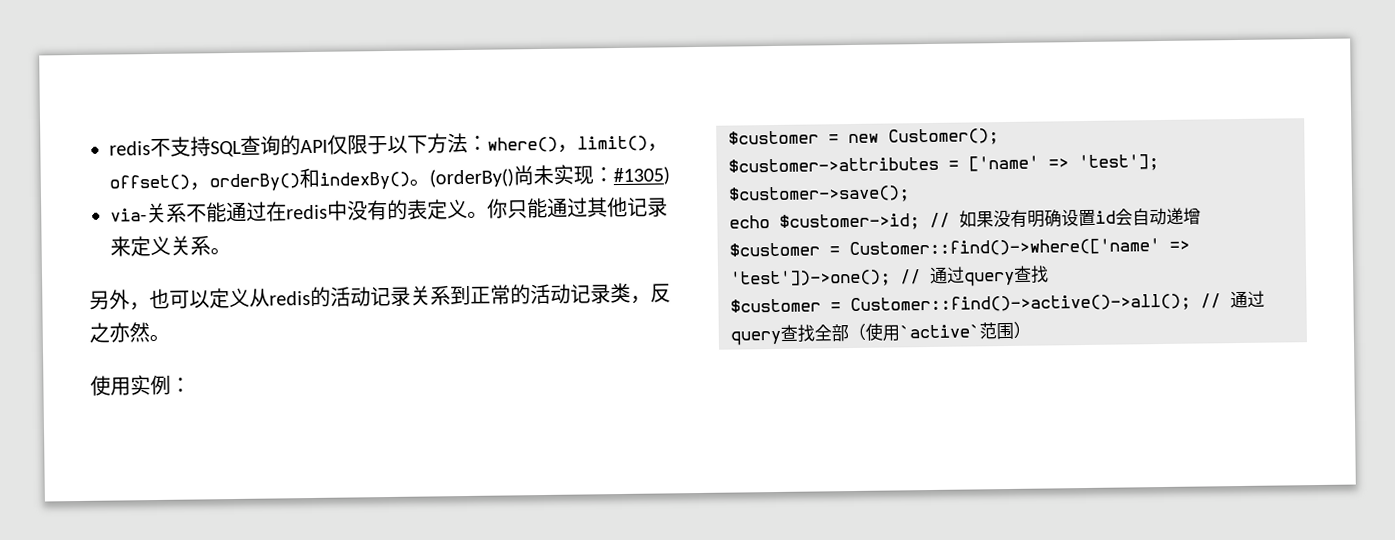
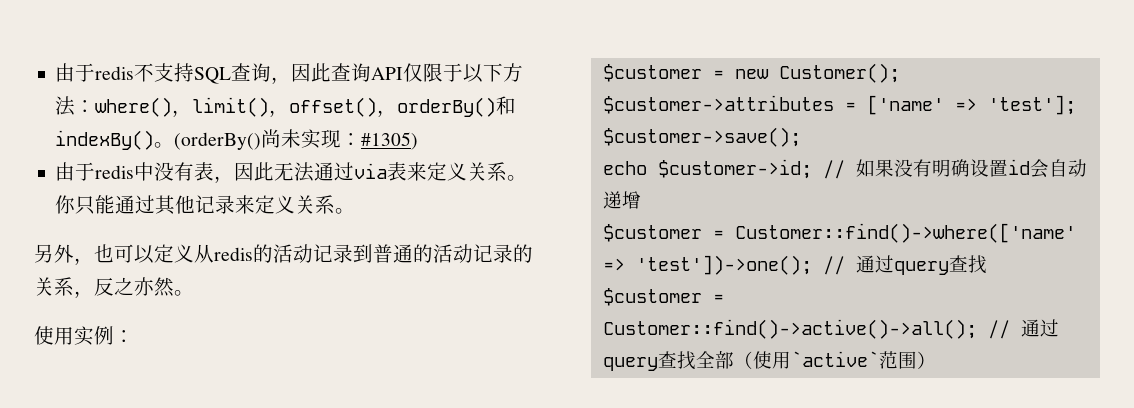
- redis不支持SQL查询的API仅限于以下方法：where()，limit()，offset()，orderBy()和indexBy()。
+ 由于redis不支持SQL查询，因此查询API仅限于以下方法：where()，limit()，offset()，orderBy()和indexBy()。
- via-关系不能通过在redis中没有的表定义。
+ 由于redis中没有表，因此无法通过via表来定义关系。
- 另外，也可以定义从redis的活动记录关系到正常的活动记录类，反之亦然。
+ 另外，也可以定义从redis的活动记录到普通的活动记录的关系，反之亦然。

